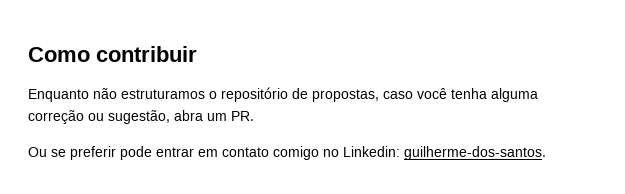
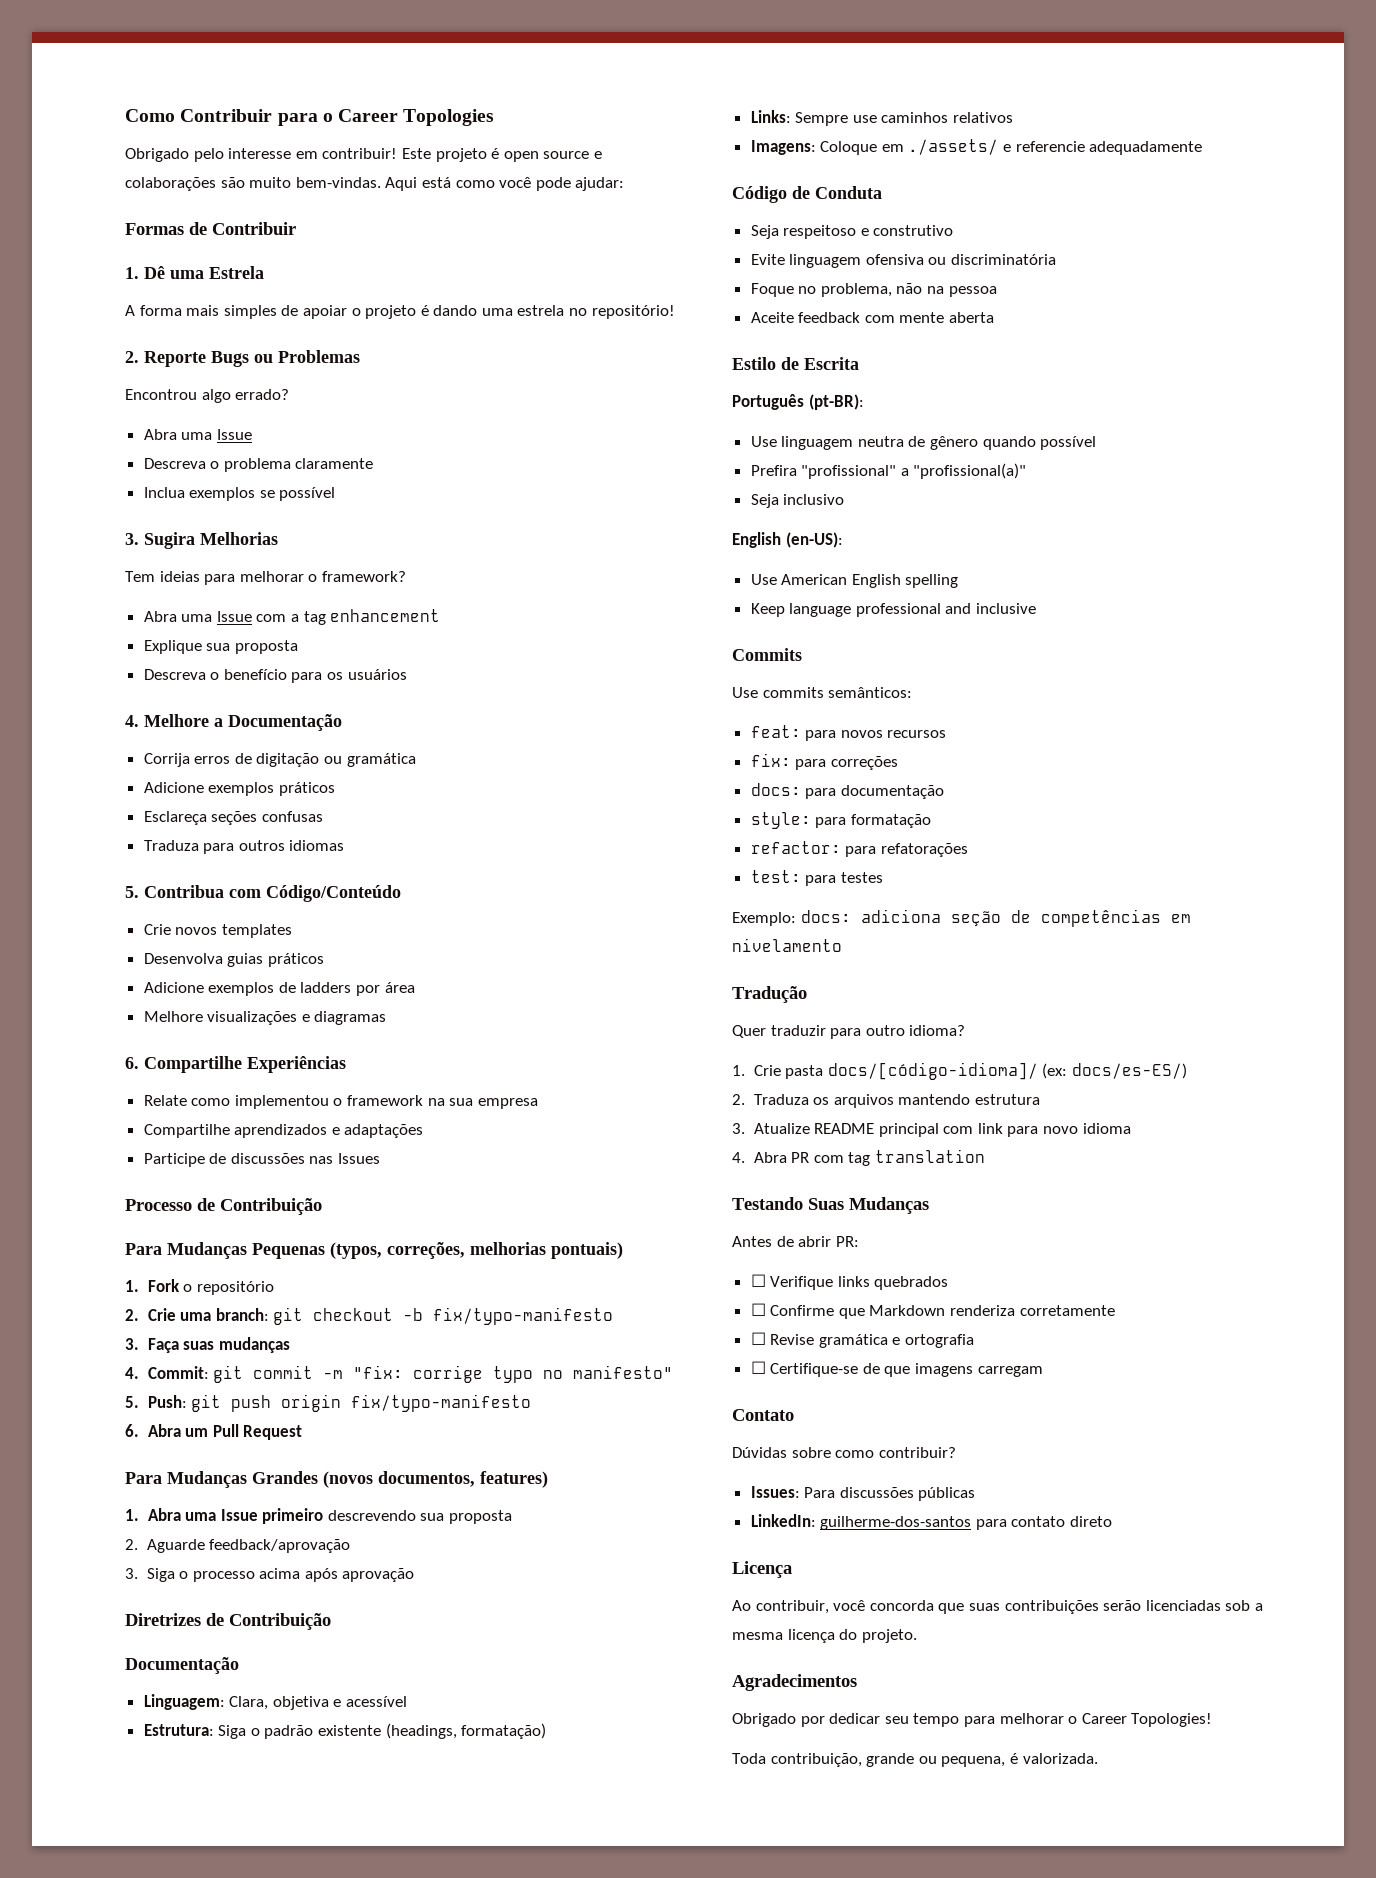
- Como contribuir
- Enquanto não estruturamos o repositório de propostas, caso você tenha alguma correção ou sugestão, abra um PR.
- Ou se preferir pode entrar em contato comigo no Linkedin: guilherme-dos-santos.
+ Como Contribuir para o Career Topologies
+ Obrigado pelo interesse em contribuir! Este projeto é open source e colaborações são muito bem-vindas. Aqui está como você pode ajudar:
+ Formas de Contribuir
+ 1. Dê uma Estrela
+ A forma mais simples de apoiar o projeto é dando uma estrela no repositório!
+ 2. Reporte Bugs ou Problemas
+ Encontrou algo errado?
+ Abra uma Issue
+ Descreva o problema claramente
+ Inclua exemplos se possível
+ 3. Sugira Melhorias
+ Tem ideias para melhorar o framework?
+ Abra uma Issue com a tag enhancement
+ Explique sua proposta
+ Descreva o benefício para os usuários
+ 4. Melhore a Documentação
+ Corrija erros de digitação ou gramática
+ Adicione exemplos práticos
+ Esclareça seções confusas
+ Traduza para outros idiomas
+ 5. Contribua com Código/Conteúdo
+ Crie novos templates
+ Desenvolva guias práticos
+ Adicione exemplos de ladders por área
+ Melhore visualizações e diagramas
+ 6. Compartilhe Experiências
+ Relate como implementou o framework na sua empresa
+ Compartilhe aprendizados e adaptações
+ Participe de discussões nas Issues
+ Processo de Contribuição
+ Para Mudanças Pequenas (typos, correções, melhorias pontuais)
+ 1. Fork o repositório
+ 2. Crie uma branch: git checkout -b fix/typo-manifesto
+ 3. Faça suas mudanças
+ 4. Commit: git commit -m "fix: corrige typo no manifesto"
+ 5. Push: git push origin fix/typo-manifesto
+ 6. Abra um Pull Request
+ Para Mudanças Grandes (novos documentos, features)
+ 1. Abra uma Issue primeiro descrevendo sua proposta
+ 2. Aguarde feedback/aprovação
+ 3. Siga o processo acima após aprovação
+ Diretrizes de Contribuição
+ Documentação
+ Linguagem: Clara, objetiva e acessível
+ Estrutura: Siga o padrão existente (headings, formatação)
+ Links: Sempre use caminhos relativos
+ Imagens: Coloque em ./assets/ e referencie adequadamente
+ Código de Conduta
+ Seja respeitoso e construtivo
+ Evite linguagem ofensiva ou discriminatória
+ Foque no problema, não na pessoa
+ Aceite feedback com mente aberta
+ Estilo de Escrita
+ Português (pt-BR):
+ Use linguagem neutra de gênero quando possível
+ Prefira "profissional" a "profissional(a)"
+ Seja inclusivo
+ English (en-US):
+ Use American English spelling
+ Keep language professional and inclusive
+ Commits
+ Use commits semânticos:
+ feat: para novos recursos
+ fix: para correções
+ docs: para documentação
+ style: para formatação
+ refactor: para refatorações
+ test: para testes
+ Exemplo: docs: adiciona seção de competências em nivelamento
+ Tradução
+ Quer traduzir para outro idioma?
+ 1. Crie pasta docs/[código-idioma]/ (ex: docs/es-ES/)
+ 2. Traduza os arquivos mantendo estrutura
+ 3. Atualize README principal com link para novo idioma
+ 4. Abra PR com tag translation
+ Testando Suas Mudanças
+ Antes de abrir PR:
+ ☐ Verifique links quebrados
+ ☐ Confirme que Markdown renderiza corretamente
+ ☐ Revise gramática e ortografia
+ ☐ Certifique-se de que imagens carregam
+ Contato
+ Dúvidas sobre como contribuir?
+ Issues: Para discussões públicas
+ LinkedIn: guilherme-dos-santos para contato direto
+ Licença
+ Ao contribuir, você concorda que suas contribuições serão licenciadas sob a mesma licença do projeto.
+ Agradecimentos
+ Obrigado por dedicar seu tempo para melhorar o Career Topologies!
+ Toda contribuição, grande ou pequena, é valorizada.

